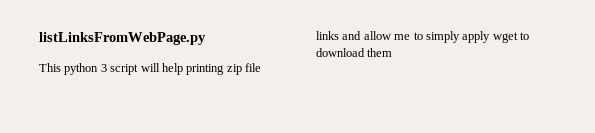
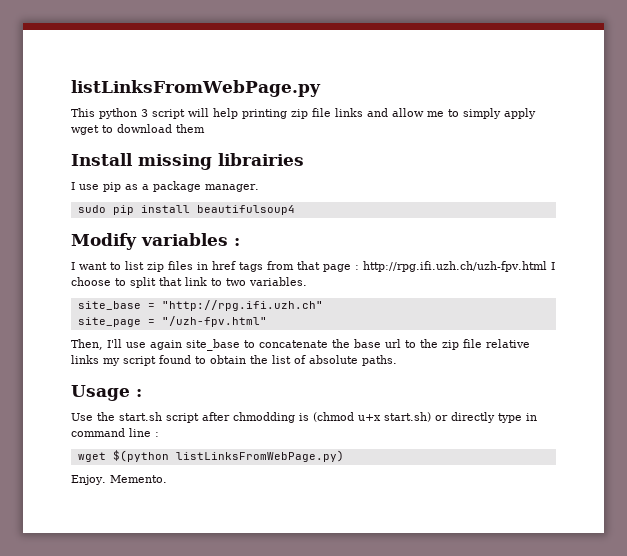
+ Install missing librairies
+ I use pip as a package manager.
+ sudo pip install beautifulsoup4
+ Modify variables :
+ I want to list zip files in href tags from that page : http://rpg.ifi.uzh.ch/uzh-fpv.html I choose to split that link to two variables.
+ site_base = "http://rpg.ifi.uzh.ch"
+ site_page = "/uzh-fpv.html"
+ Then, I'll use again site_base to concatenate the base url to the zip file relative links my script found to obtain the list of absolute paths.
+ Usage :
+ Use the start.sh script after chmodding is (chmod u+x start.sh) or directly type in command line :
+ wget $(python listLinksFromWebPage.py)
+ Enjoy. Memento.

